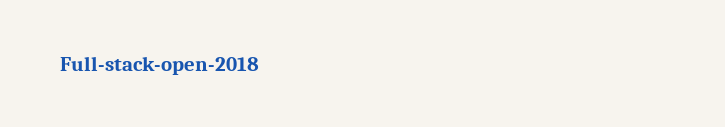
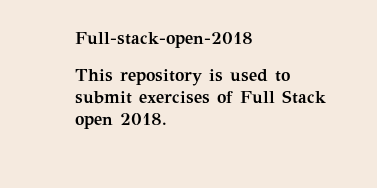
+ This repository is used to submit exercises of Full Stack open 2018.

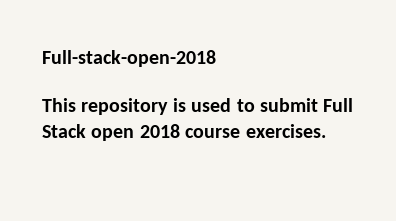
- This repository is used to submit exercises of Full Stack open 2018.
+ This repository is used to submit Full Stack open 2018 course exercises.

